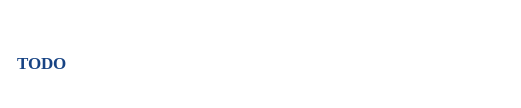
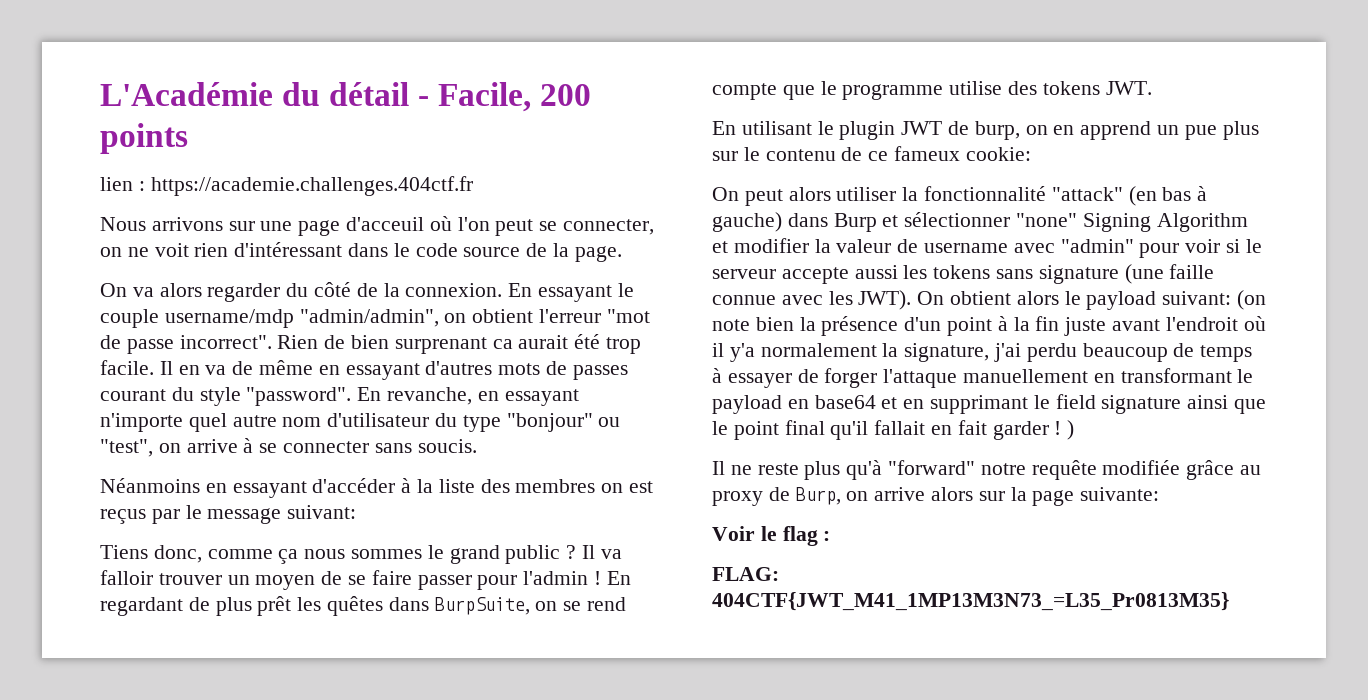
- TODO
+ L'Académie du détail - Facile, 200 points
+ lien : https://academie.challenges.404ctf.fr
+ Nous arrivons sur une page d'acceuil où l'on peut se connecter, on ne voit rien d'intéressant dans le code source de la page.
+ On va alors regarder du côté de la connexion. En essayant le couple username/mdp "admin/admin", on obtient l'erreur "mot de passe incorrect". Rien de bien surprenant ca aurait été trop facile. Il en va de même en essayant d'autres mots de passes courant du style "password". En revanche, en essayant n'importe quel autre nom d'utilisateur du type "bonjour" ou "test", on arrive à se connecter sans soucis.
+ Néanmoins en essayant d'accéder à la liste des membres on est reçus par le message suivant:
+ Tiens donc, comme ça nous sommes le grand public ? Il va falloir trouver un moyen de se faire passer pour l'admin ! En regardant de plus prêt les quêtes dans BurpSuite, on se rend compte que le programme utilise des tokens JWT.
+ En utilisant le plugin JWT de burp, on en apprend un pue plus sur le contenu de ce fameux cookie:
+ On peut alors utiliser la fonctionnalité "attack" (en bas à gauche) dans Burp et sélectionner "none" Signing Algorithm et modifier la valeur de username avec "admin" pour voir si le serveur accepte aussi les tokens sans signature (une faille connue avec les JWT). On obtient alors le payload suivant: (on note bien la présence d'un point à la fin juste avant l'endroit où il y'a normalement la signature, j'ai perdu beaucoup de temps à essayer de forger l'attaque manuellement en transformant le payload en base64 et en supprimant le field signature ainsi que le point final qu'il fallait en fait garder ! )
+ Il ne reste plus qu'à "forward" notre requête modifiée grâce au proxy de Burp, on arrive alors sur la page suivante:
+ Voir le flag :
+ FLAG: 404CTF{JWT_M41_1MP13M3N73_=L35_Pr0813M35}

